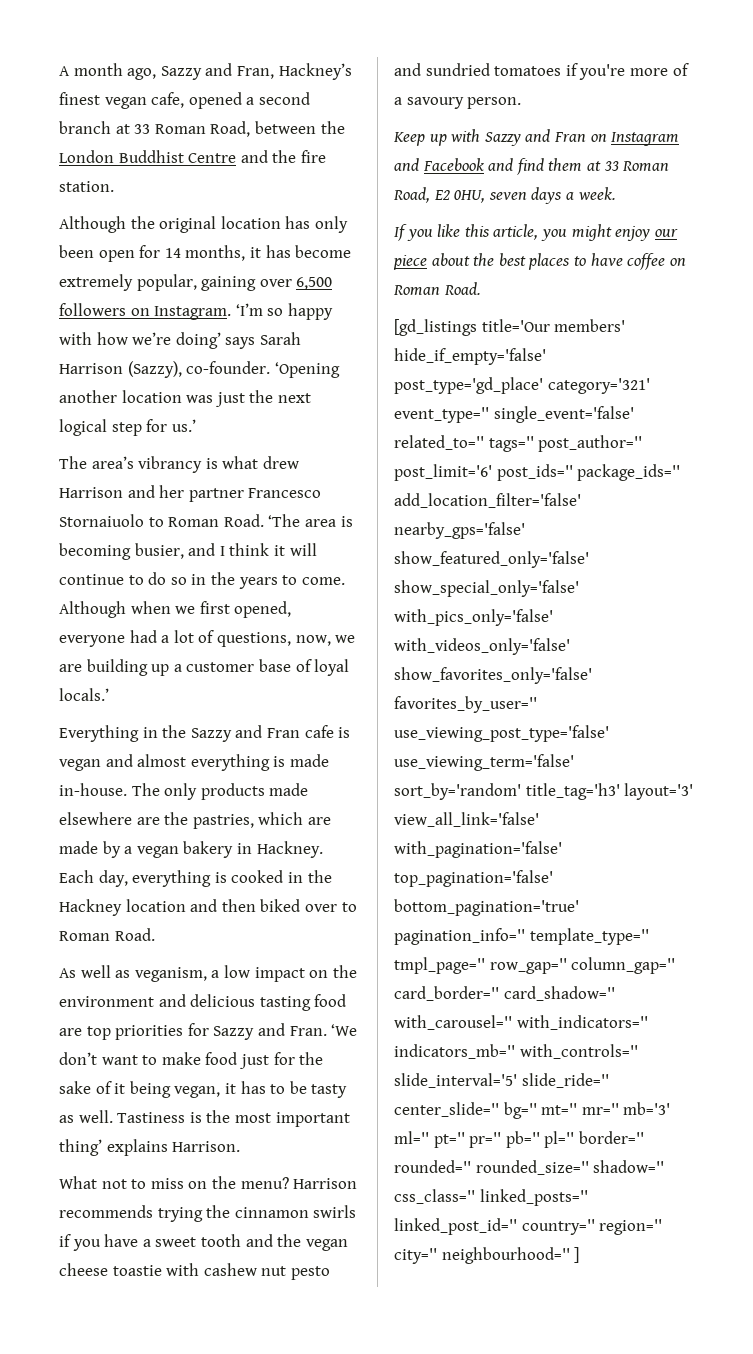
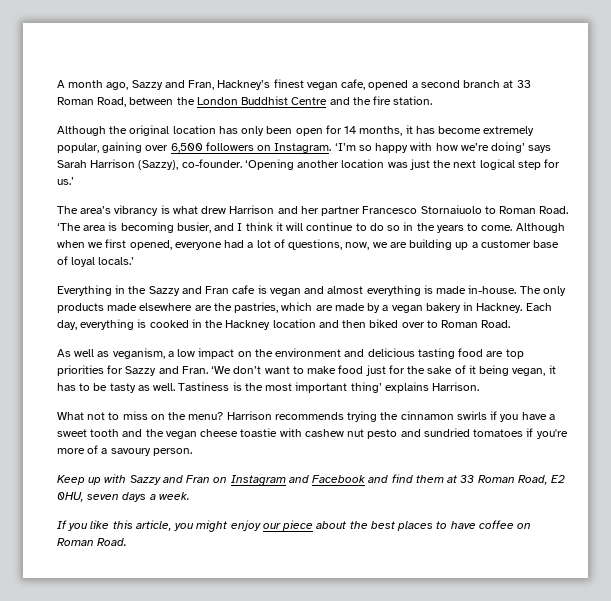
- [gd_listings title='Our members' hide_if_empty='false' post_type='gd_place' category='321' event_type='' single_event='false' related_to='' tags='' post_author='' post_limit='6' post_ids='' package_ids='' add_location_filter='false' nearby_gps='false' show_featured_only='false' show_special_only='false' with_pics_only='false' with_videos_only='false' show_favorites_only='false' favorites_by_user='' use_viewing_post_type='false' use_viewing_term='false' sort_by='random' title_tag='h3' layout='3' view_all_link='false' with_pagination='false' top_pagination='false' bottom_pagination='true' pagination_info='' template_type='' tmpl_page='' row_gap='' column_gap='' card_border='' card_shadow='' with_carousel='' with_indicators='' indicators_mb='' with_controls='' slide_interval='5' slide_ride='' center_slide='' bg='' mt='' mr='' mb='3' ml='' pt='' pr='' pb='' pl='' border='' rounded='' rounded_size='' shadow='' css_class='' linked_posts='' linked_post_id='' country='' region='' city='' neighbourhood='' ]

